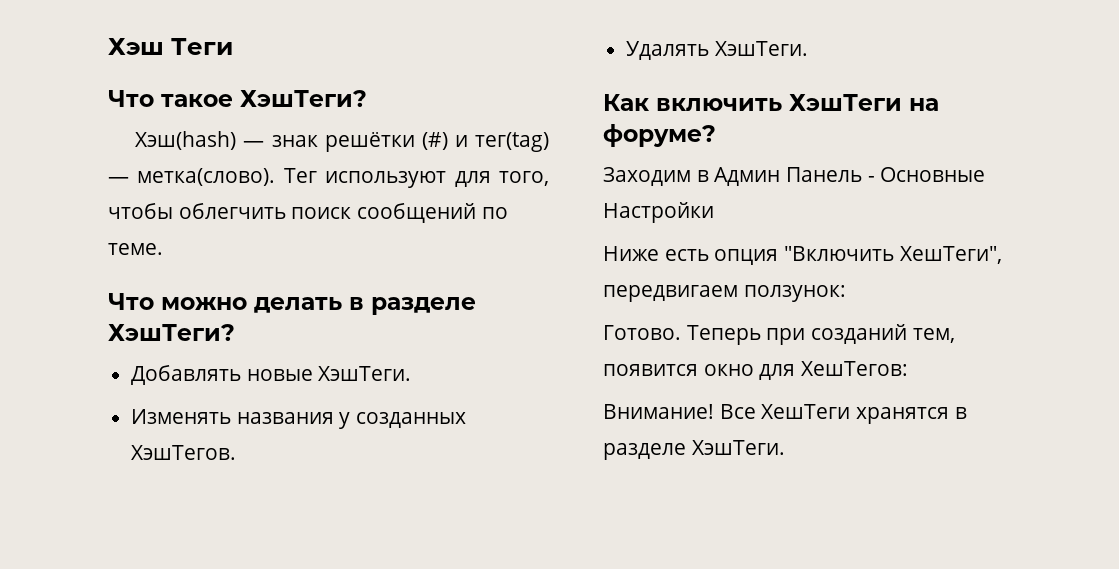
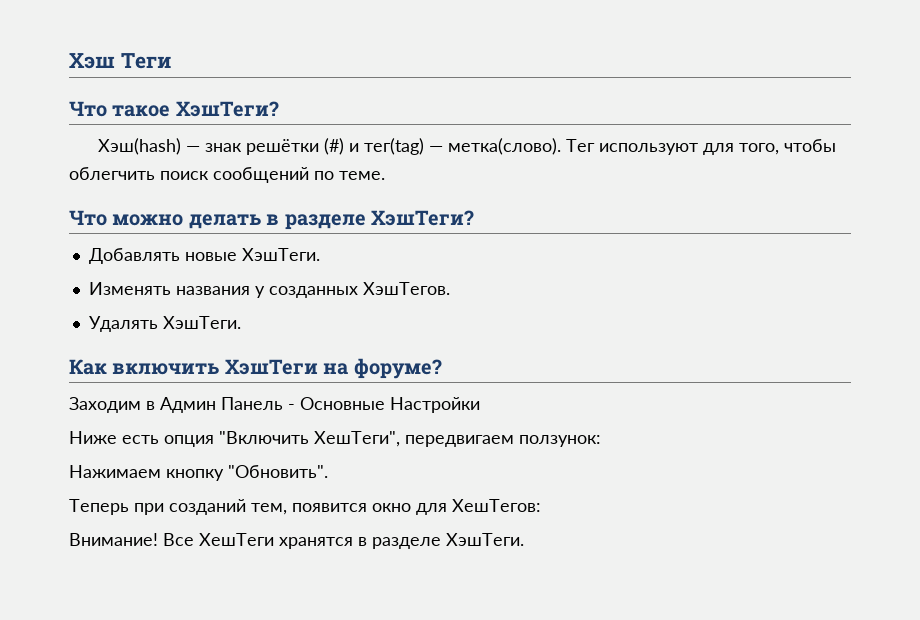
- Готово. Теперь при созданий тем, появится окно для ХешТегов:
+ Нажимаем кнопку "Обновить".
+ Теперь при созданий тем, появится окно для ХешТегов:

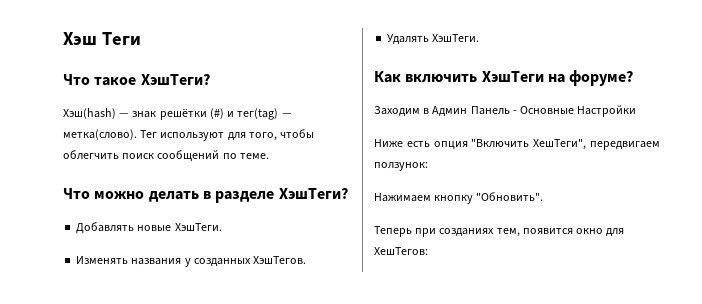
- Теперь при созданий тем, появится окно для ХешТегов:
+ Теперь при созданиях тем, появится окно для ХешТегов:
- Внимание! Все ХешТеги хранятся в разделе ХэшТеги.

